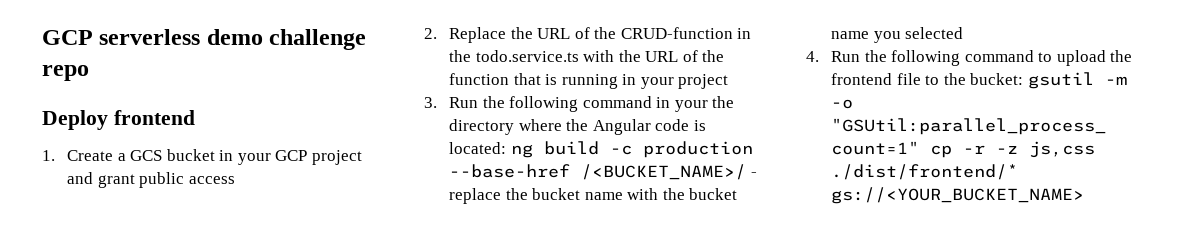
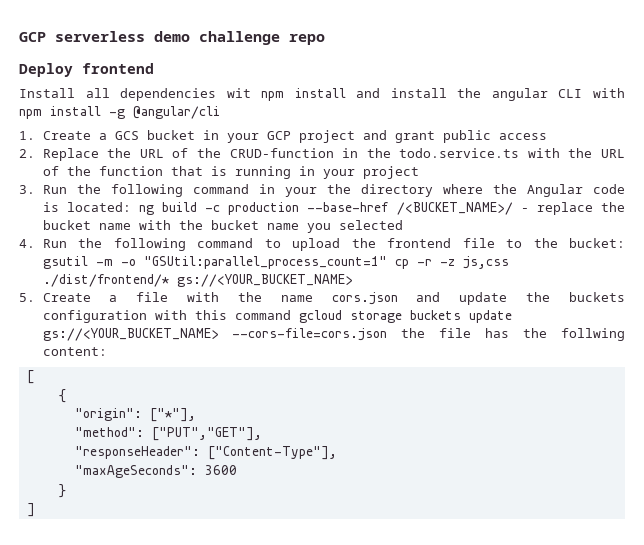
+ Install all dependencies wit npm install and install the angular CLI with npm install -g @angular/cli
+ 5. Create a file with the name cors.json and update the buckets configuration with this command gcloud storage buckets update gs://<YOUR_BUCKET_NAME> --cors-file=cors.json the file has the follwing content:
+ [
+ {
+ "origin": ["*"],
+ "method": ["PUT","GET"],
+ "responseHeader": ["Content-Type"],
+ "maxAgeSeconds": 3600
+ }
+ ]

